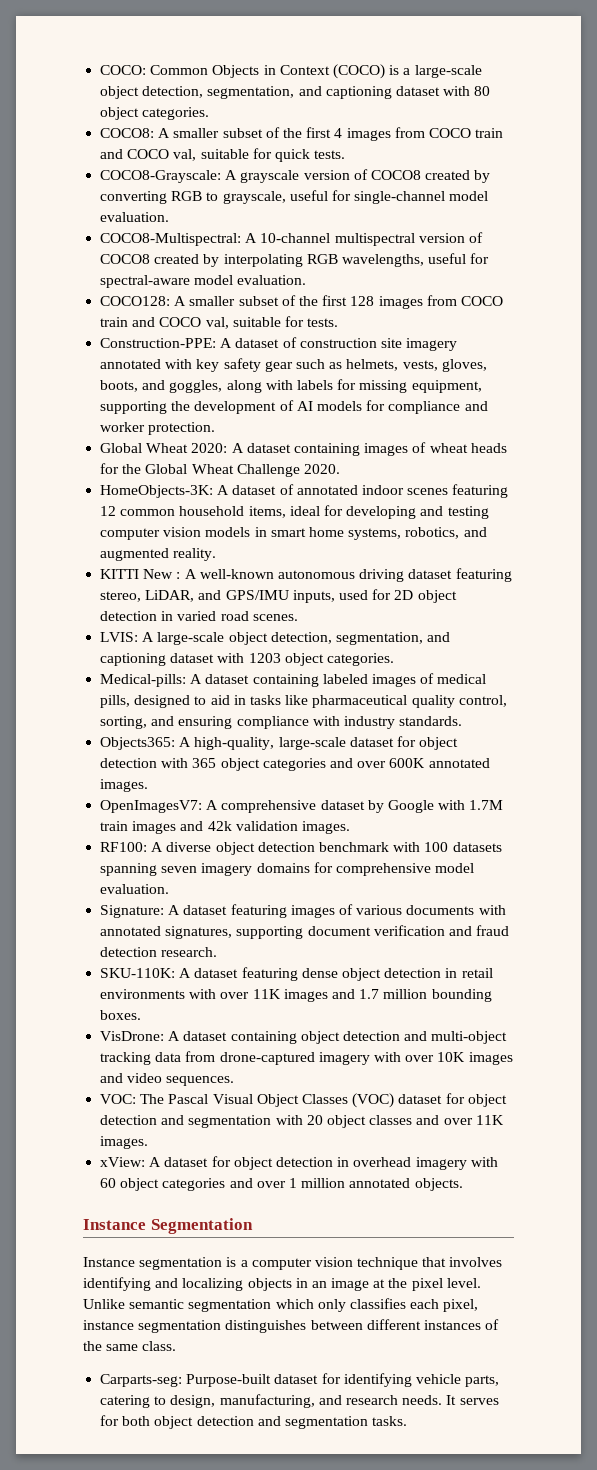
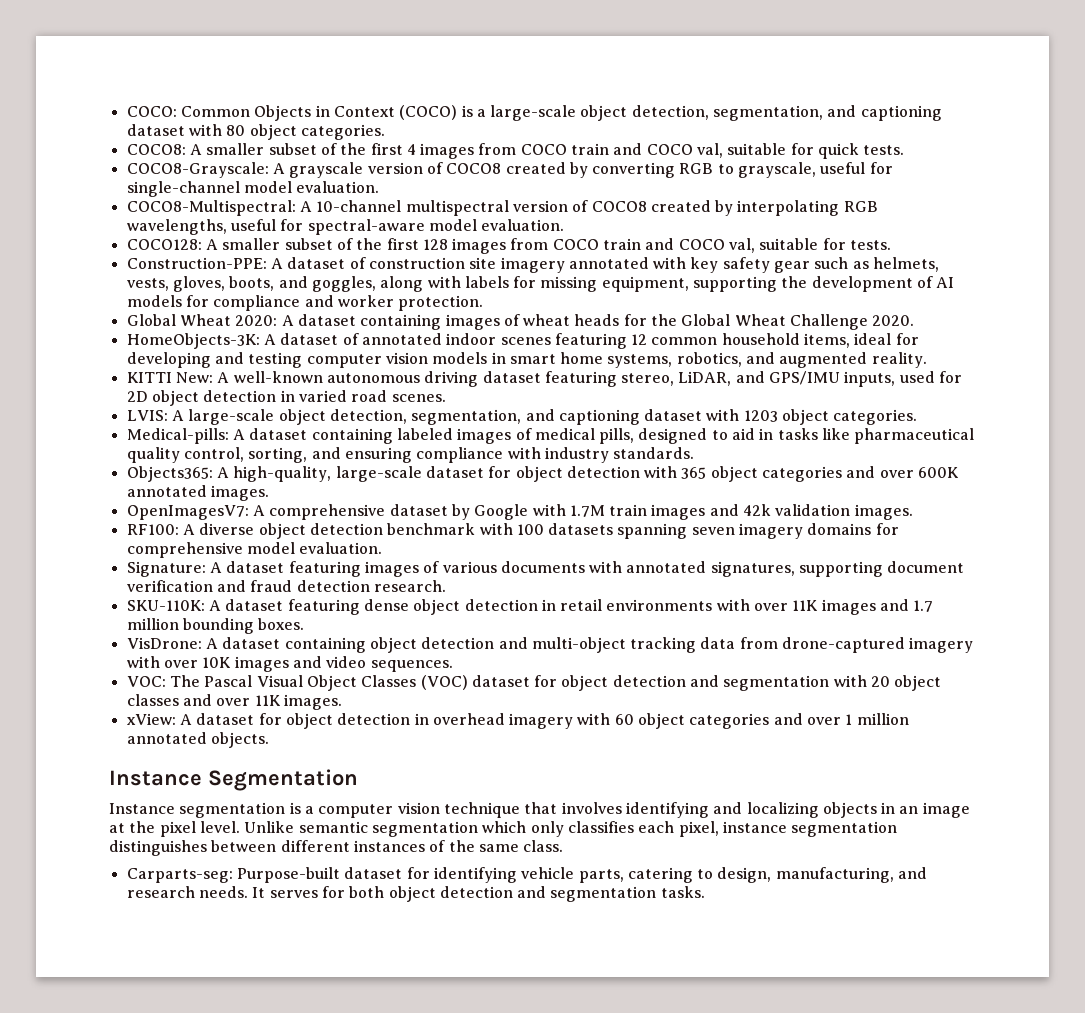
- KITTI New : A well-known autonomous driving dataset featuring stereo, LiDAR, and GPS/IMU inputs, used for 2D object detection in varied road scenes.
+ KITTI New: A well-known autonomous driving dataset featuring stereo, LiDAR, and GPS/IMU inputs, used for 2D object detection in varied road scenes.

